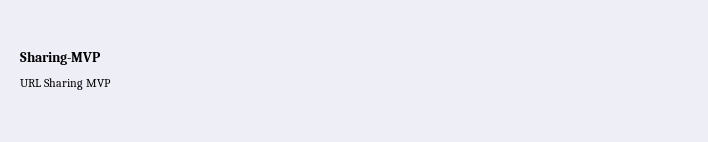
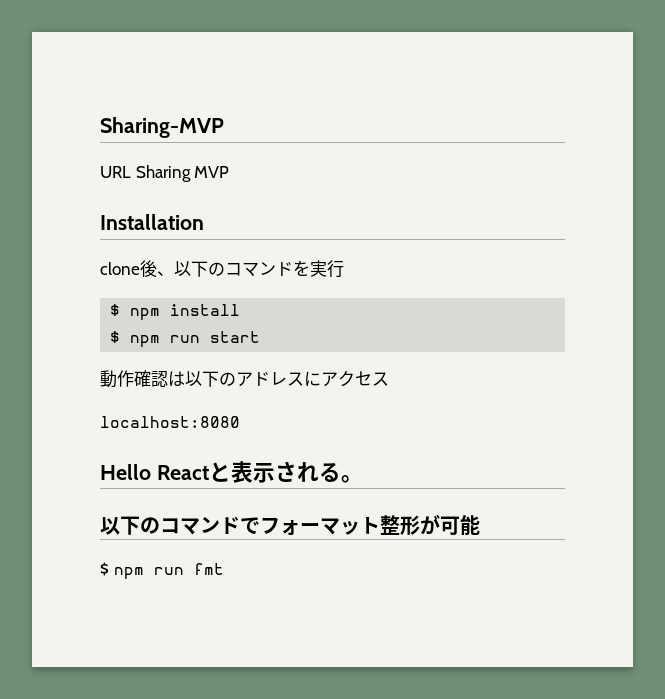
+ Installation
+ clone後、以下のコマンドを実行
+ $ npm install
+ $ npm run start
+ 動作確認は以下のアドレスにアクセス
+ localhost:8080
+ Hello Reactと表示される。
+ 以下のコマンドでフォーマット整形が可能
+ $ npm run fmt

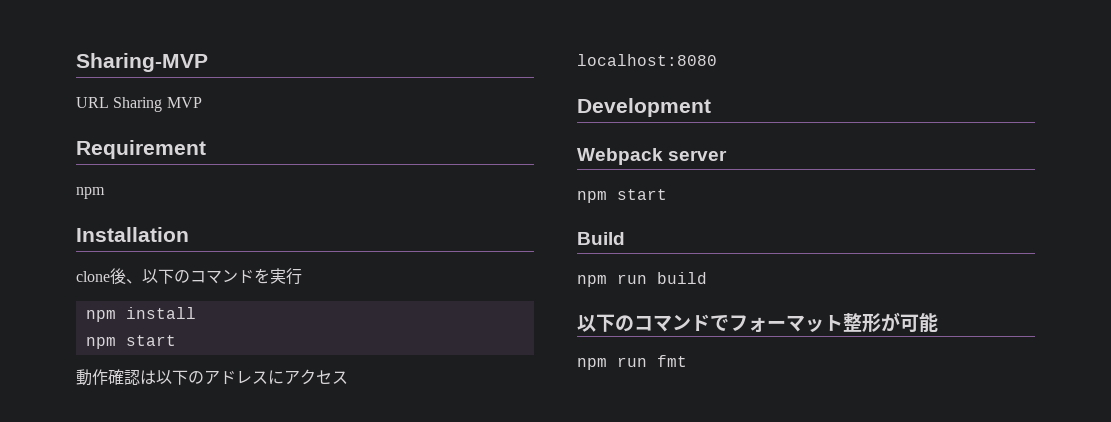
+ Requirement
+ npm
- $ npm install
- $ npm run start
+ npm install
+ npm start
- Hello Reactと表示される。
+ Development
+ Webpack server
+ npm start
+ Build
+ npm run build
- $ npm run fmt
+ npm run fmt

